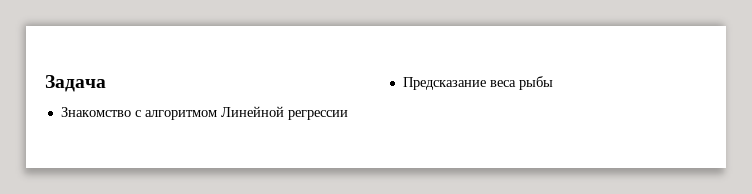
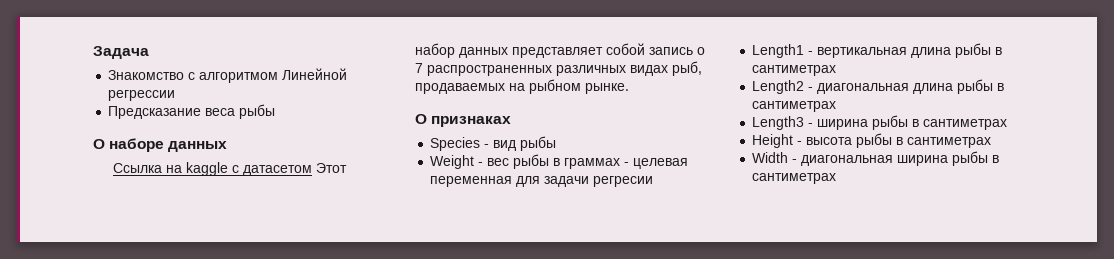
+ О наборе данных
+ Ссылка на kaggle с датасетом Этот набор данных представляет собой запись о 7 распространенных различных видах рыб, продаваемых на рыбном рынке.
+ О признаках
+ Species - вид рыбы
+ Weight - вес рыбы в граммах - целевая переменная для задачи регресии
+ Length1 - вертикальная длина рыбы в сантиметрах
+ Length2 - диагональная длина рыбы в сантиметрах
+ Length3 - ширина рыбы в сантиметрах
+ Height - высота рыбы в сантиметрах
+ Width - диагональная ширина рыбы в сантиметрах

